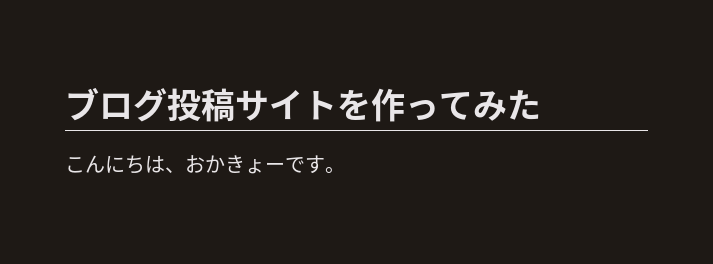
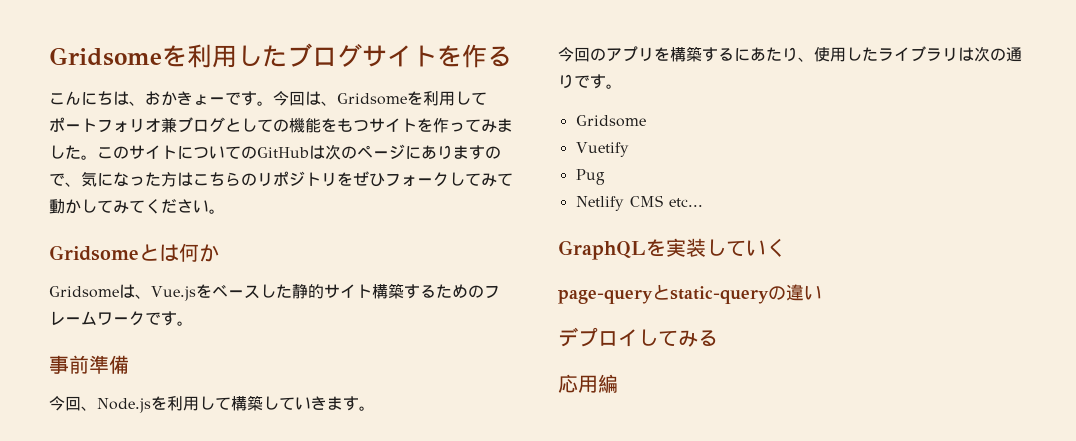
- ブログ投稿サイトを作ってみた
+ Gridsomeを利用したブログサイトを作る
+ 今回は、Gridsomeを利用してポートフォリオ兼ブログとしての機能をもつサイトを作ってみました。このサイトについてのGitHubは次のページにありますので、気になった方はこちらのリポジトリをぜひフォークしてみて動かしてみてください。
+ Gridsomeとは何か
+ Gridsomeは、Vue.jsをベースした静的サイト構築するためのフレームワークです。
+ 事前準備
+ 今回、Node.jsを利用して構築していきます。
+ 今回のアプリを構築するにあたり、使用したライブラリは次の通りです。
+ Gridsome
+ Vuetify
+ Pug
+ Netlify CMS etc...
+ GraphQLを実装していく
+ page-queryとstatic-queryの違い
+ デプロイしてみる
+ 応用編

